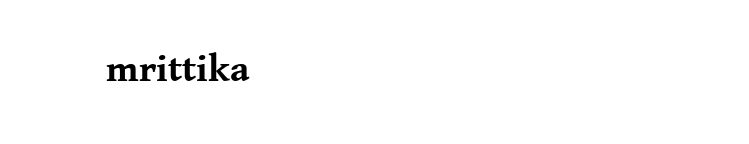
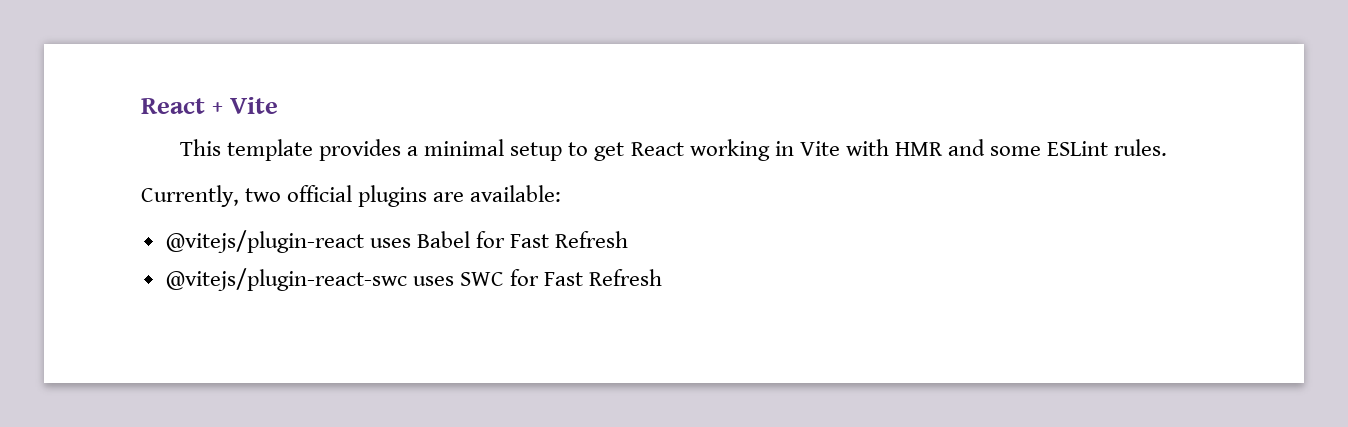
- mrittika
+ React + Vite
+ This template provides a minimal setup to get React working in Vite with HMR and some ESLint rules.
+ Currently, two official plugins are available:
+ @vitejs/plugin-react uses Babel for Fast Refresh
+ @vitejs/plugin-react-swc uses SWC for Fast Refresh

